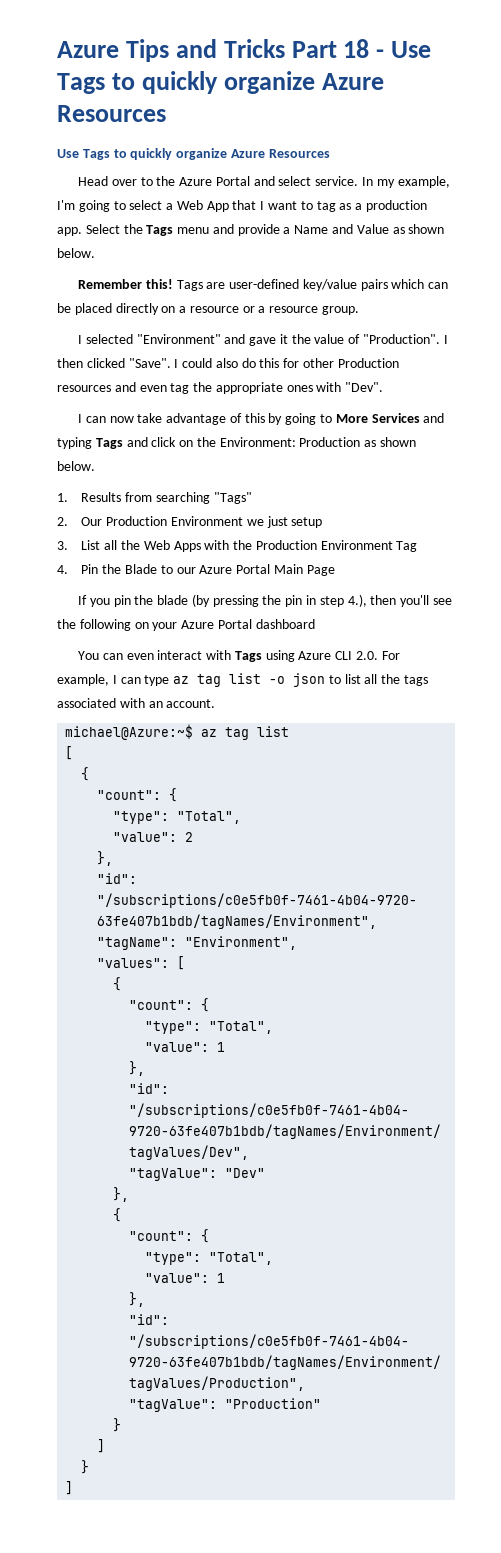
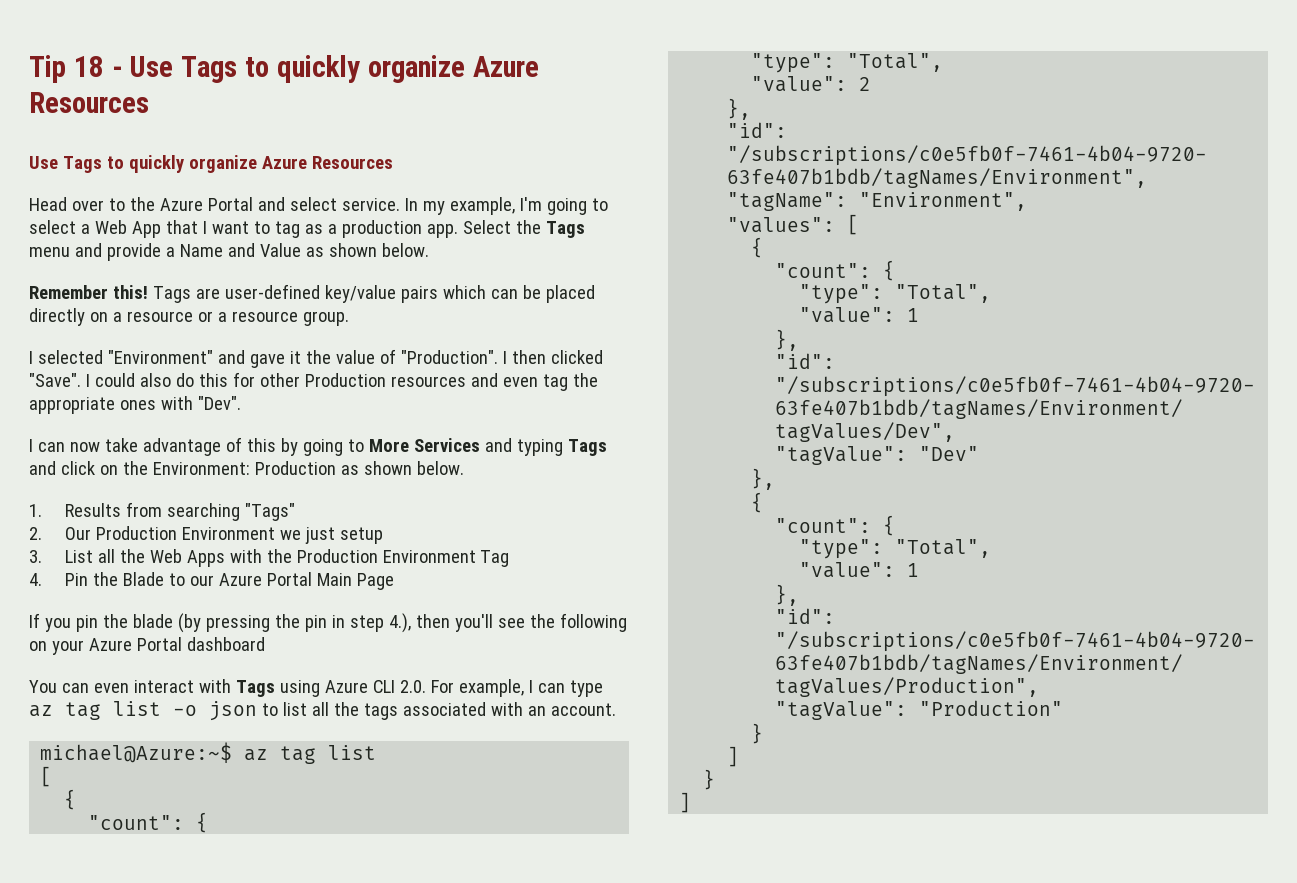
- Azure Tips and Tricks Part 18 - Use Tags to quickly organize Azure Resources
+ Tip 18 - Use Tags to quickly organize Azure Resources

